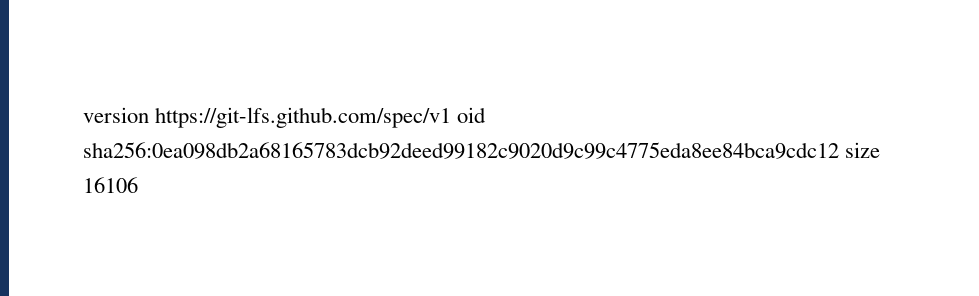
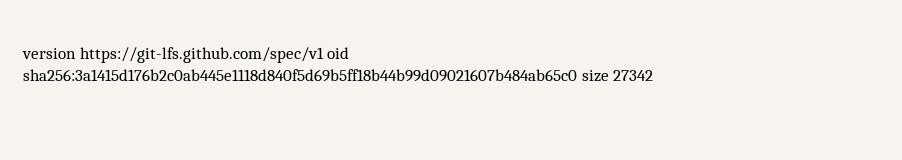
- version https://git-lfs.github.com/spec/v1 oid sha256:0ea098db2a68165783dcb92deed99182c9020d9c99c4775eda8ee84bca9cdc12 size 16106
+ version https://git-lfs.github.com/spec/v1 oid sha256:3a1415d176b2c0ab445e1118d840f5d69b5ff18b44b99d09021607b484ab65c0 size 27342

